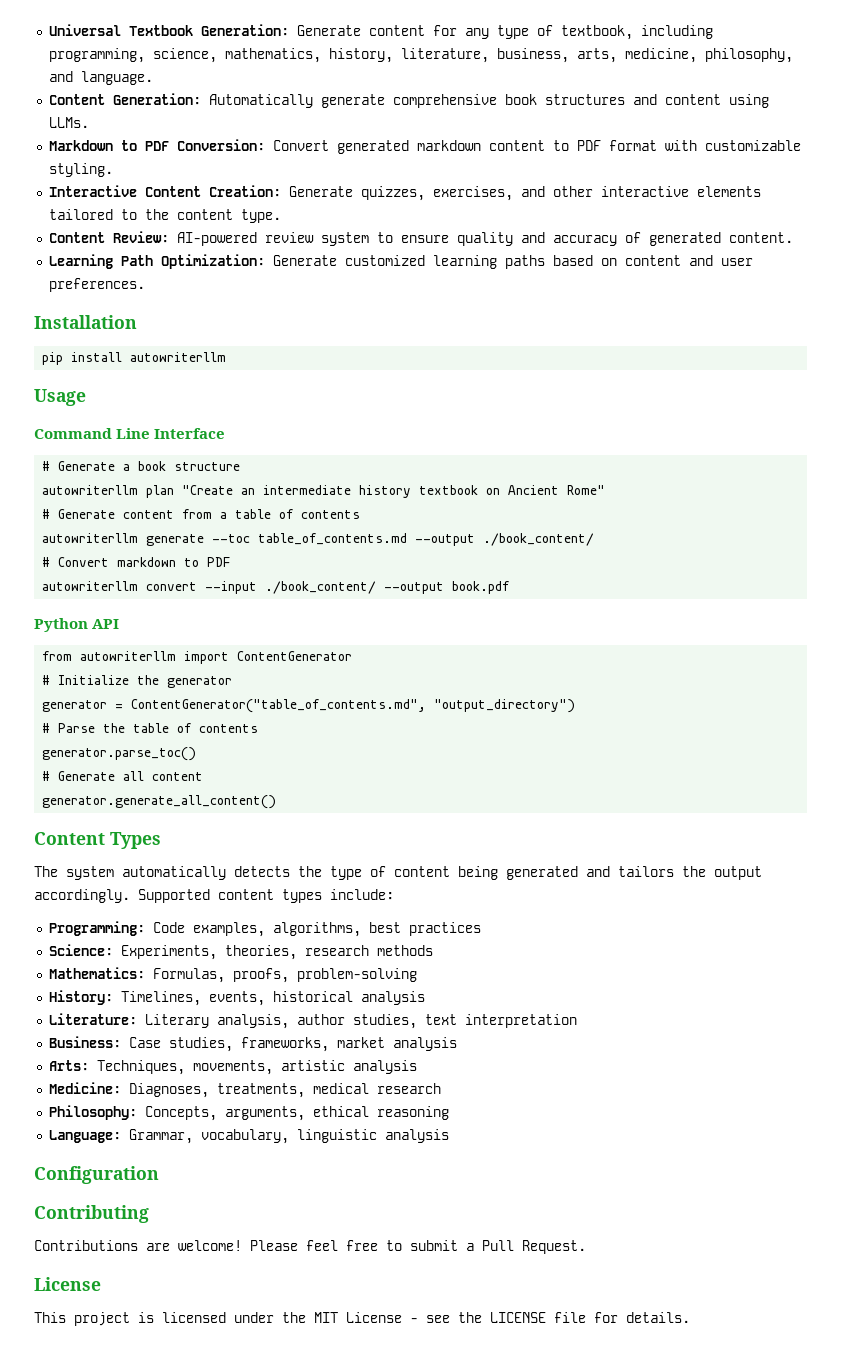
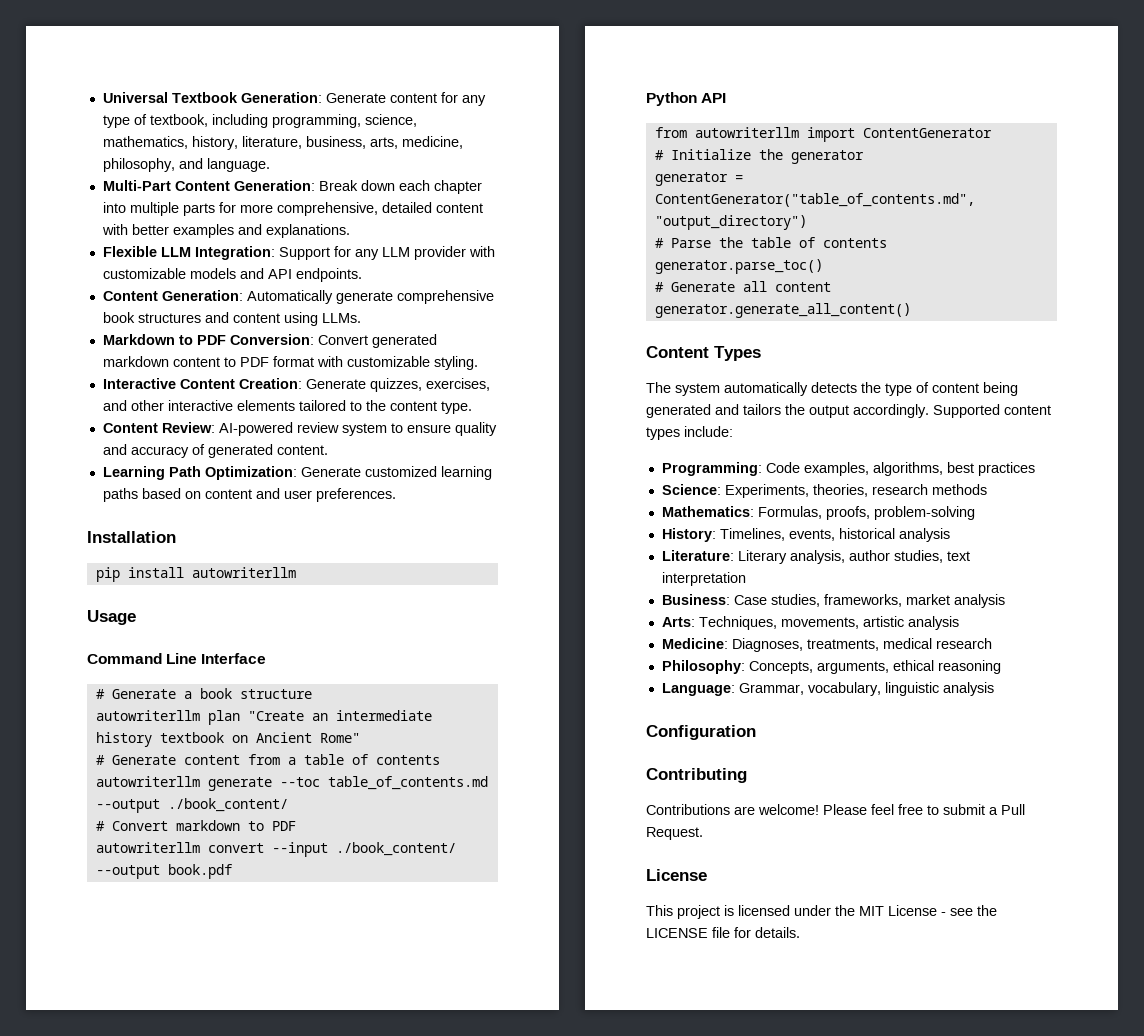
+ Multi-Part Content Generation: Break down each chapter into multiple parts for more comprehensive, detailed content with better examples and explanations.
+ Flexible LLM Integration: Support for any LLM provider with customizable models and API endpoints.

